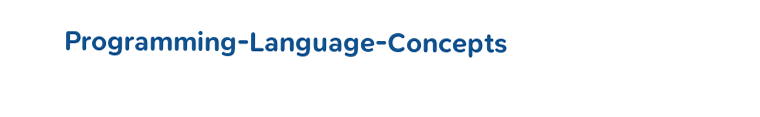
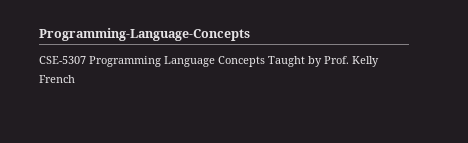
+ CSE-5307 Programming Language Concepts Taught by Prof. Kelly French

